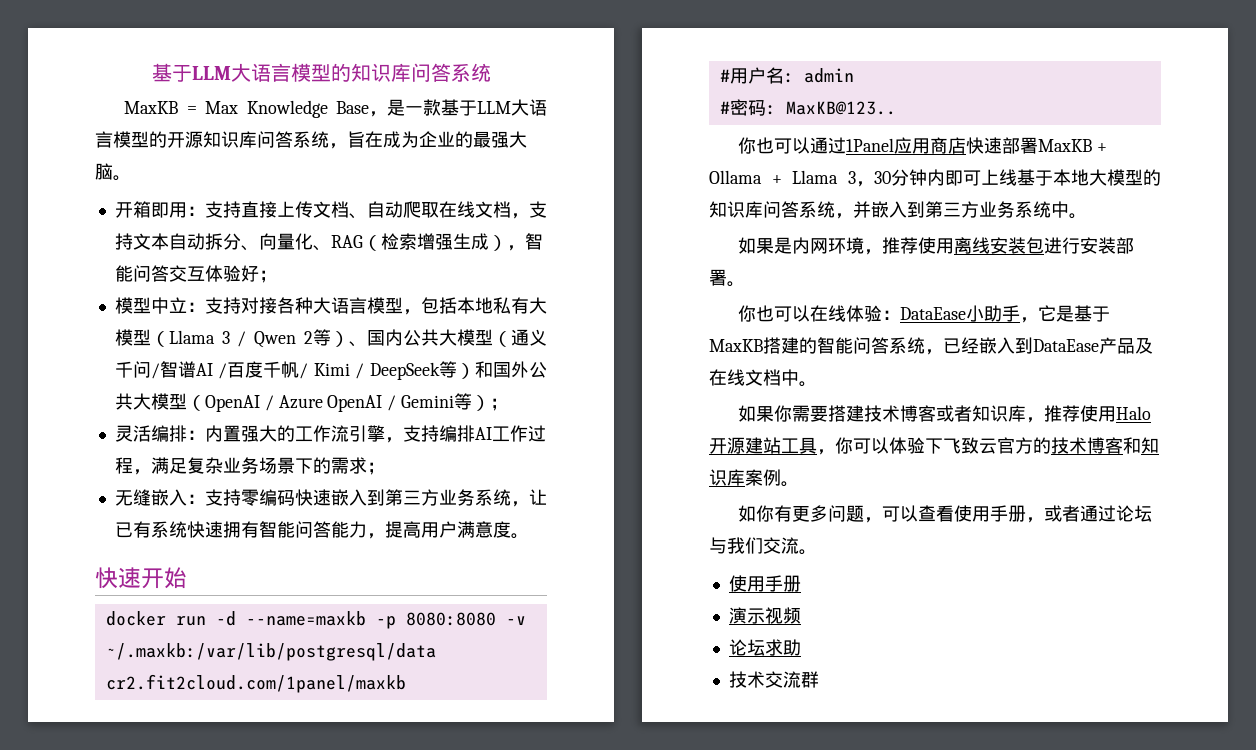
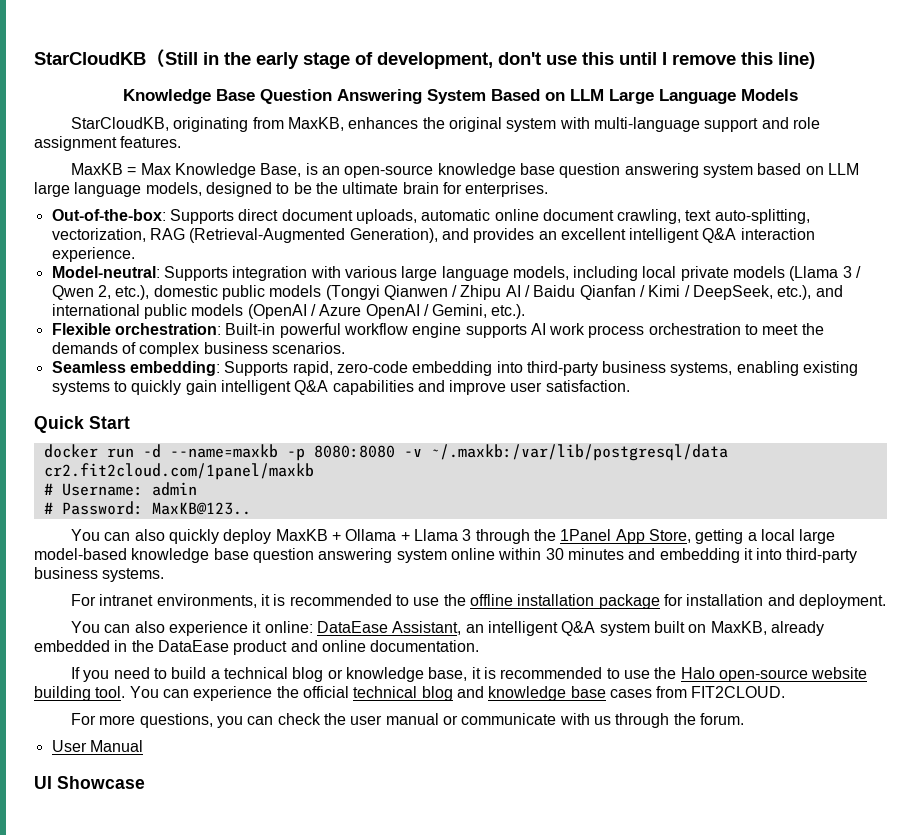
- 基于LLM大语言模型的知识库问答系统
- MaxKB = Max Knowledge Base，是一款基于LLM大语言模型的开源知识库问答系统，旨在成为企业的最强大脑。
- 开箱即用：支持直接上传文档、自动爬取在线文档，支持文本自动拆分、向量化、RAG（检索增强生成），智能问答交互体验好；
- 模型中立：支持对接各种大语言模型，包括本地私有大模型（Llama 3 / Qwen 2等）、国内公共大模型（通义千问/智谱AI /百度千帆/ Kimi / DeepSeek等）和国外公共大模型（OpenAI / Azure OpenAI / Gemini等）；
- 灵活编排：内置强大的工作流引擎，支持编排AI工作过程，满足复杂业务场景下的需求；
- 无缝嵌入：支持零编码快速嵌入到第三方业务系统，让已有系统快速拥有智能问答能力，提高用户满意度。
- 快速开始
+ StarCloudKB（Still in the early stage of development, don't use this until I remove this line)
+ Knowledge Base Question Answering System Based on LLM Large Language Models
+ StarCloudKB, originating from MaxKB, enhances the original system with multi-language support and role assignment features.
+ MaxKB = Max Knowledge Base, is an open-source knowledge base question answering system based on LLM large language models, designed to be the ultimate brain for enterprises.
+ Out-of-the-box: Supports direct document uploads, automatic online document crawling, text auto-splitting, vectorization, RAG (Retrieval-Augmented Generation), and provides an excellent intelligent Q&A interaction experience.
+ Model-neutral: Supports integration with various large language models, including local private models (Llama 3 / Qwen 2, etc.), domestic public models (Tongyi Qianwen / Zhipu AI / Baidu Qianfan / Kimi / DeepSeek, etc.), and international public models (OpenAI / Azure OpenAI / Gemini, etc.).
+ Flexible orchestration: Built-in powerful workflow engine supports AI work process orchestration to meet the demands of complex business scenarios.
+ Seamless embedding: Supports rapid, zero-code embedding into third-party business systems, enabling existing systems to quickly gain intelligent Q&A capabilities and improve user satisfaction.
+ Quick Start
- #用户名: admin
+ # Username: admin
- #密码: MaxKB@123..
+ # Password: MaxKB@123..
- 你也可以通过1Panel应用商店快速部署MaxKB + Ollama + Llama 3，30分钟内即可上线基于本地大模型的知识库问答系统，并嵌入到第三方业务系统中。
- 如果是内网环境，推荐使用离线安装包进行安装部署。
- 你也可以在线体验：DataEase小助手，它是基于MaxKB搭建的智能问答系统，已经嵌入到DataEase产品及在线文档中。
- 如果你需要搭建技术博客或者知识库，推荐使用Halo开源建站工具，你可以体验下飞致云官方的技术博客和知识库案例。
- 如你有更多问题，可以查看使用手册，或者通过论坛与我们交流。
- 使用手册
- 演示视频
- 论坛求助
- 技术交流群
+ You can also quickly deploy MaxKB + Ollama + Llama 3 through the 1Panel App Store, getting a local large model-based knowledge base question answering system online within 30 minutes and embedding it into third-party business systems.
+ For intranet environments, it is recommended to use the offline installation package for installation and deployment.
+ You can also experience it online: DataEase Assistant, an intelligent Q&A system built on MaxKB, already embedded in the DataEase product and online documentation.
+ If you need to build a technical blog or knowledge base, it is recommended to use the Halo open-source website building tool. You can experience the official technical blog and knowledge base cases from FIT2CLOUD.
+ For more questions, you can check the user manual or communicate with us through the forum.
+ User Manual
+ UI Showcase

